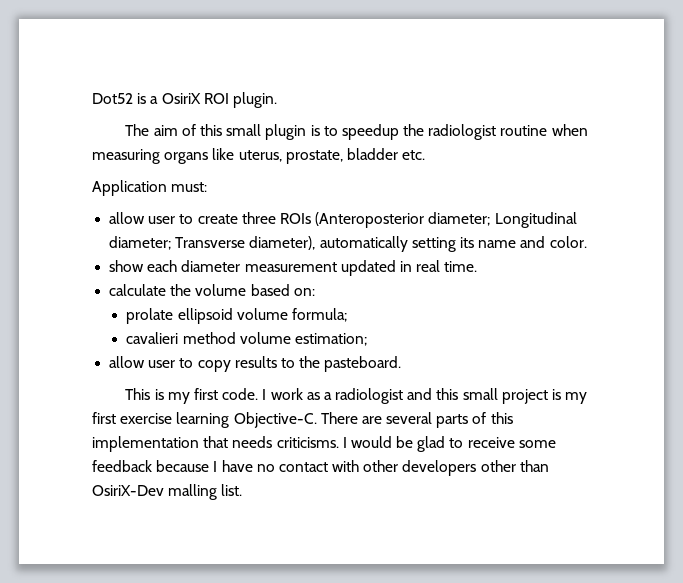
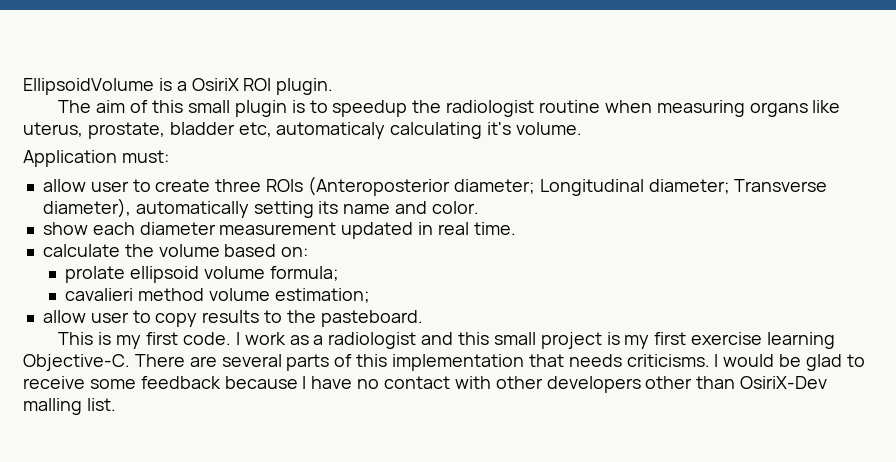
- Dot52 is a OsiriX ROI plugin.
+ EllipsoidVolume is a OsiriX ROI plugin.
- The aim of this small plugin is to speedup the radiologist routine when measuring organs like uterus, prostate, bladder etc.
+ The aim of this small plugin is to speedup the radiologist routine when measuring organs like uterus, prostate, bladder etc, automaticaly calculating it's volume.

